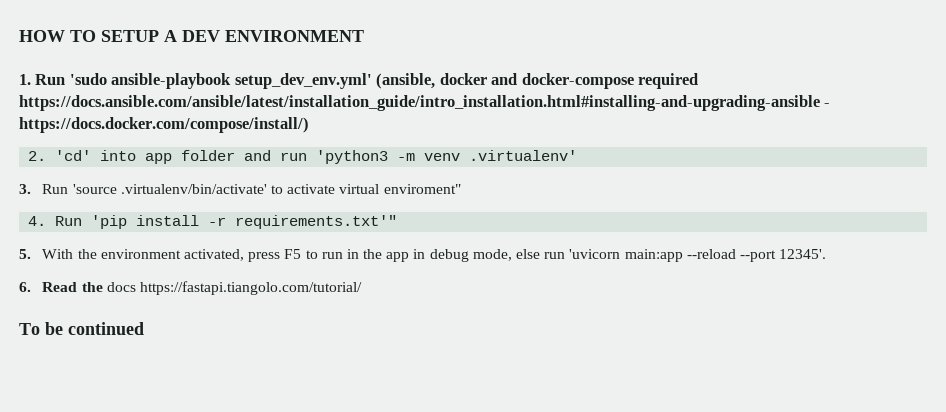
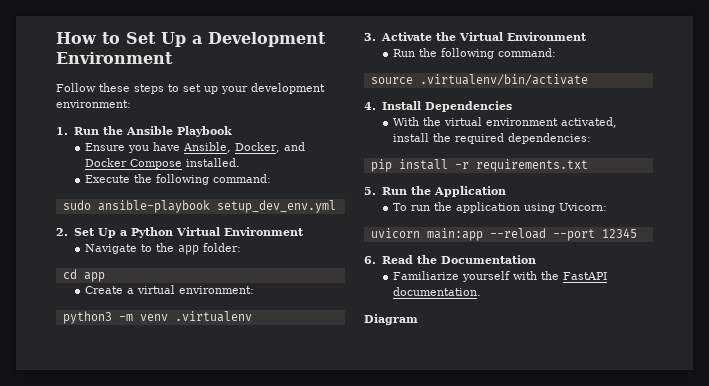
- HOW TO SETUP A DEV ENVIRONMENT
- 1. Run 'sudo ansible-playbook setup_dev_env.yml' (ansible, docker and docker-compose required https://docs.ansible.com/ansible/latest/installation_guide/intro_installation.html#installing-and-upgrading-ansible - https://docs.docker.com/compose/install/)
- 2. 'cd' into app folder and run 'python3 -m venv .virtualenv'
+ How to Set Up a Development Environment
+ Follow these steps to set up your development environment:
+ 1. Run the Ansible Playbook
+ Ensure you have Ansible, Docker, and Docker Compose installed.
+ Execute the following command:
+ sudo ansible-playbook setup_dev_env.yml
+ 2. Set Up a Python Virtual Environment
+ Navigate to the app folder:
+ cd app
+ Create a virtual environment:
+ python3 -m venv .virtualenv
- 3. Run 'source .virtualenv/bin/activate' to activate virtual enviroment"
- 4. Run 'pip install -r requirements.txt'"
+ 3. Activate the Virtual Environment
+ Run the following command:
+ source .virtualenv/bin/activate
+ 4. Install Dependencies
+ With the virtual environment activated, install the required dependencies:
+ pip install -r requirements.txt
- 5. With the environment activated, press F5 to run in the app in debug mode, else run 'uvicorn main:app --reload --port 12345'.
+ 5. Run the Application
+ To run the application using Uvicorn:
+ uvicorn main:app --reload --port 12345
- 6. Read the docs https://fastapi.tiangolo.com/tutorial/
- To be continued
+ 6. Read the Documentation
+ Familiarize yourself with the FastAPI documentation.
+ Diagram

